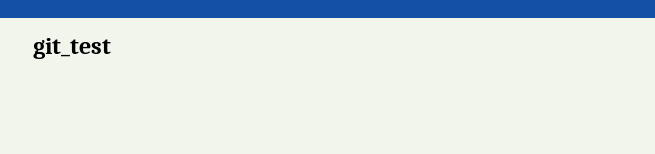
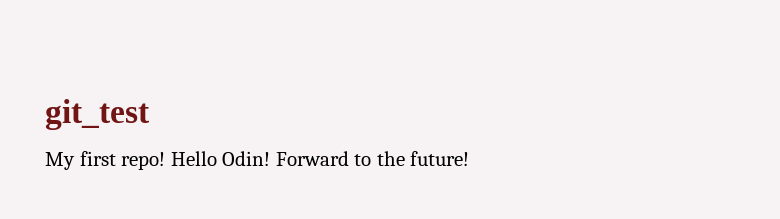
+ My first repo! Hello Odin! Forward to the future!

